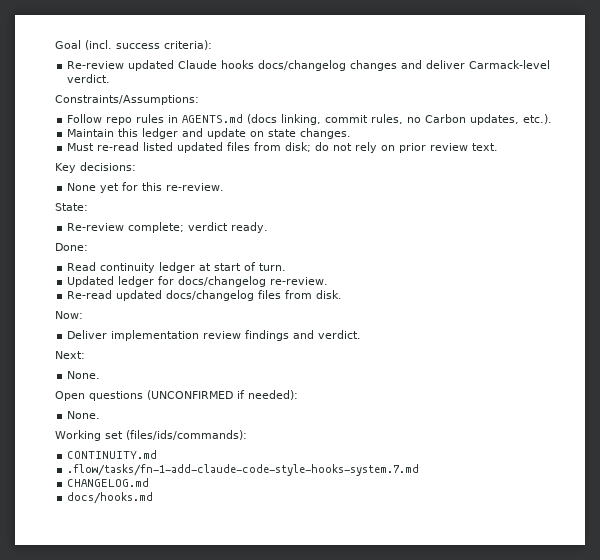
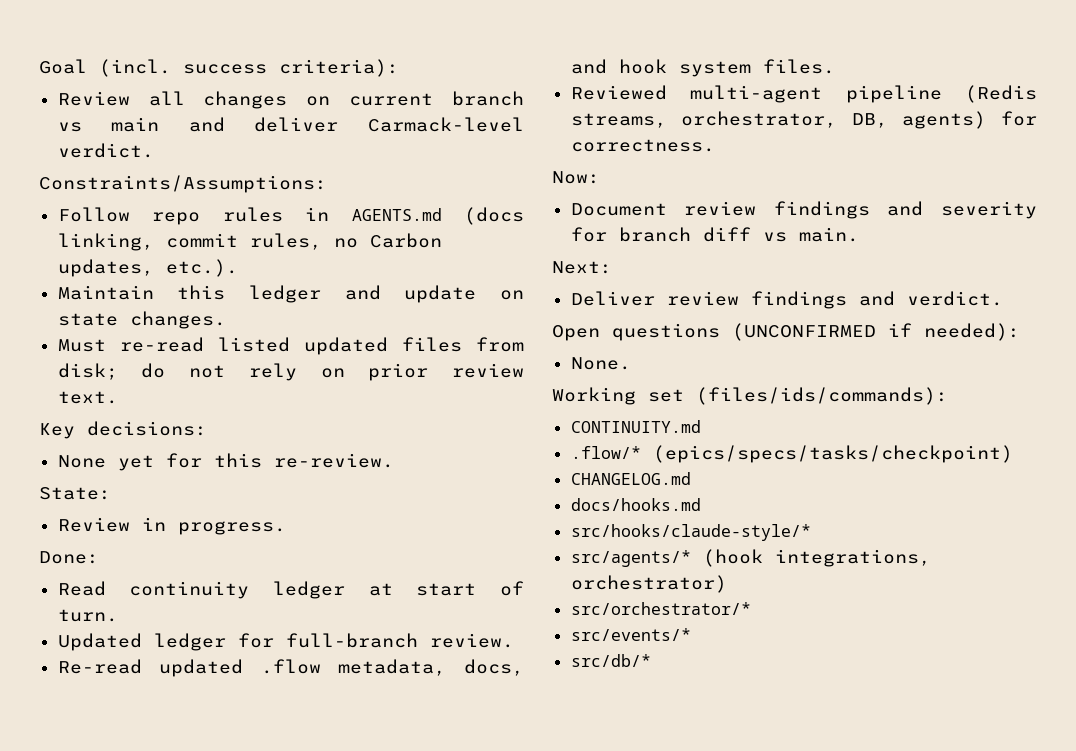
- Re-review updated Claude hooks docs/changelog changes and deliver Carmack-level verdict.
+ Review all changes on current branch vs main and deliver Carmack-level verdict.
- Re-review complete; verdict ready.
+ Review in progress.
- Updated ledger for docs/changelog re-review.
+ Updated ledger for full-branch review.
- Re-read updated docs/changelog files from disk.
+ Re-read updated .flow metadata, docs, and hook system files.
+ Reviewed multi-agent pipeline (Redis streams, orchestrator, DB, agents) for correctness.
  Now:
+ Document review findings and severity for branch diff vs main.
+ Next:
- Deliver implementation review findings and verdict.
+ Deliver review findings and verdict.
- Next:
- None.
- .flow/tasks/fn-1-add-claude-code-style-hooks-system.7.md
+ .flow/* (epics/specs/tasks/checkpoint)
+ src/hooks/claude-style/*
+ src/agents/* (hook integrations, orchestrator)
+ src/orchestrator/*
+ src/events/*
+ src/db/*

